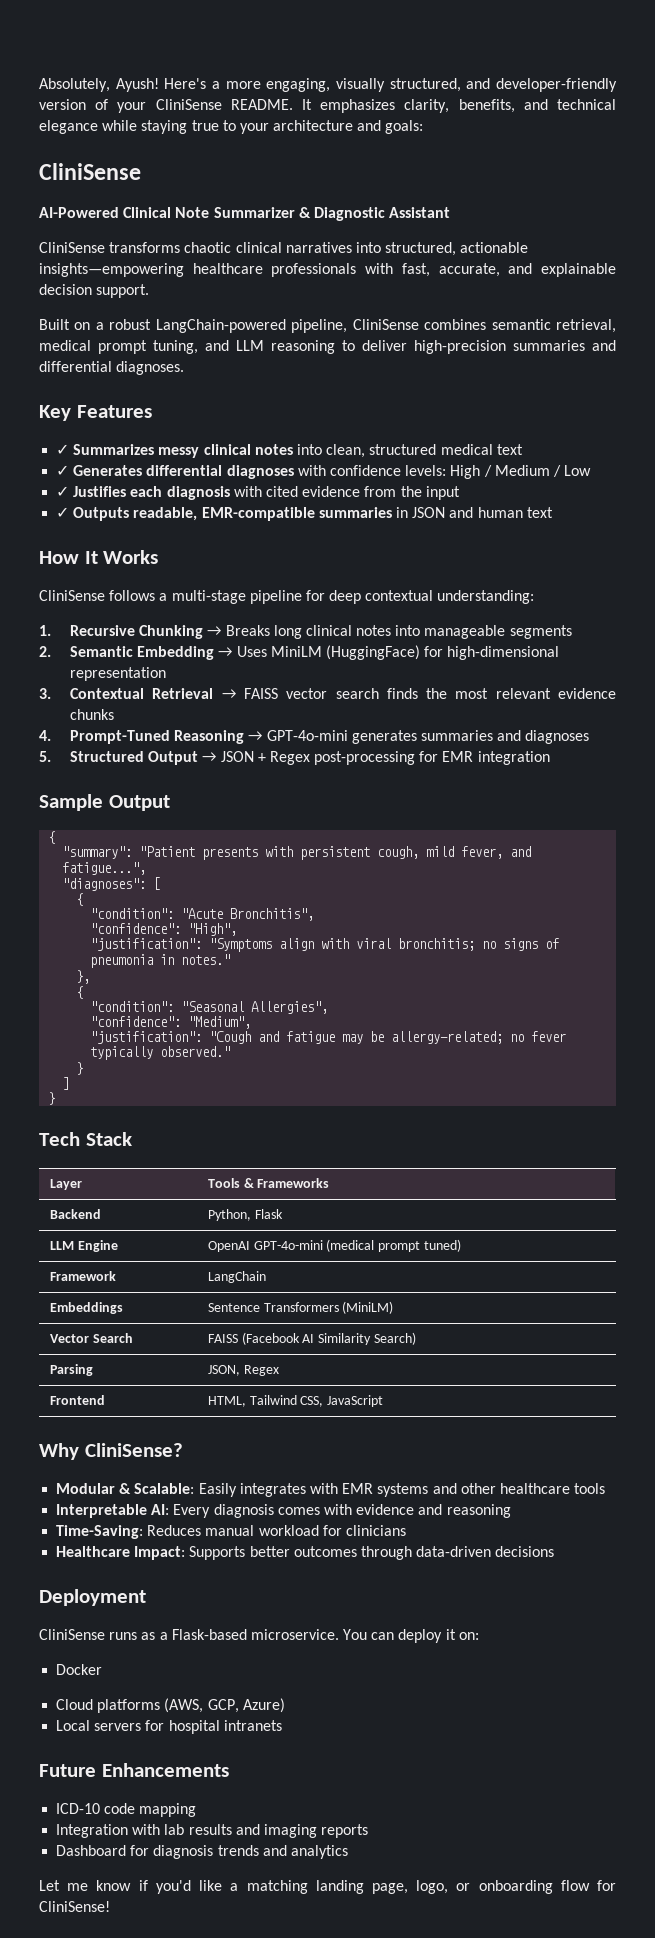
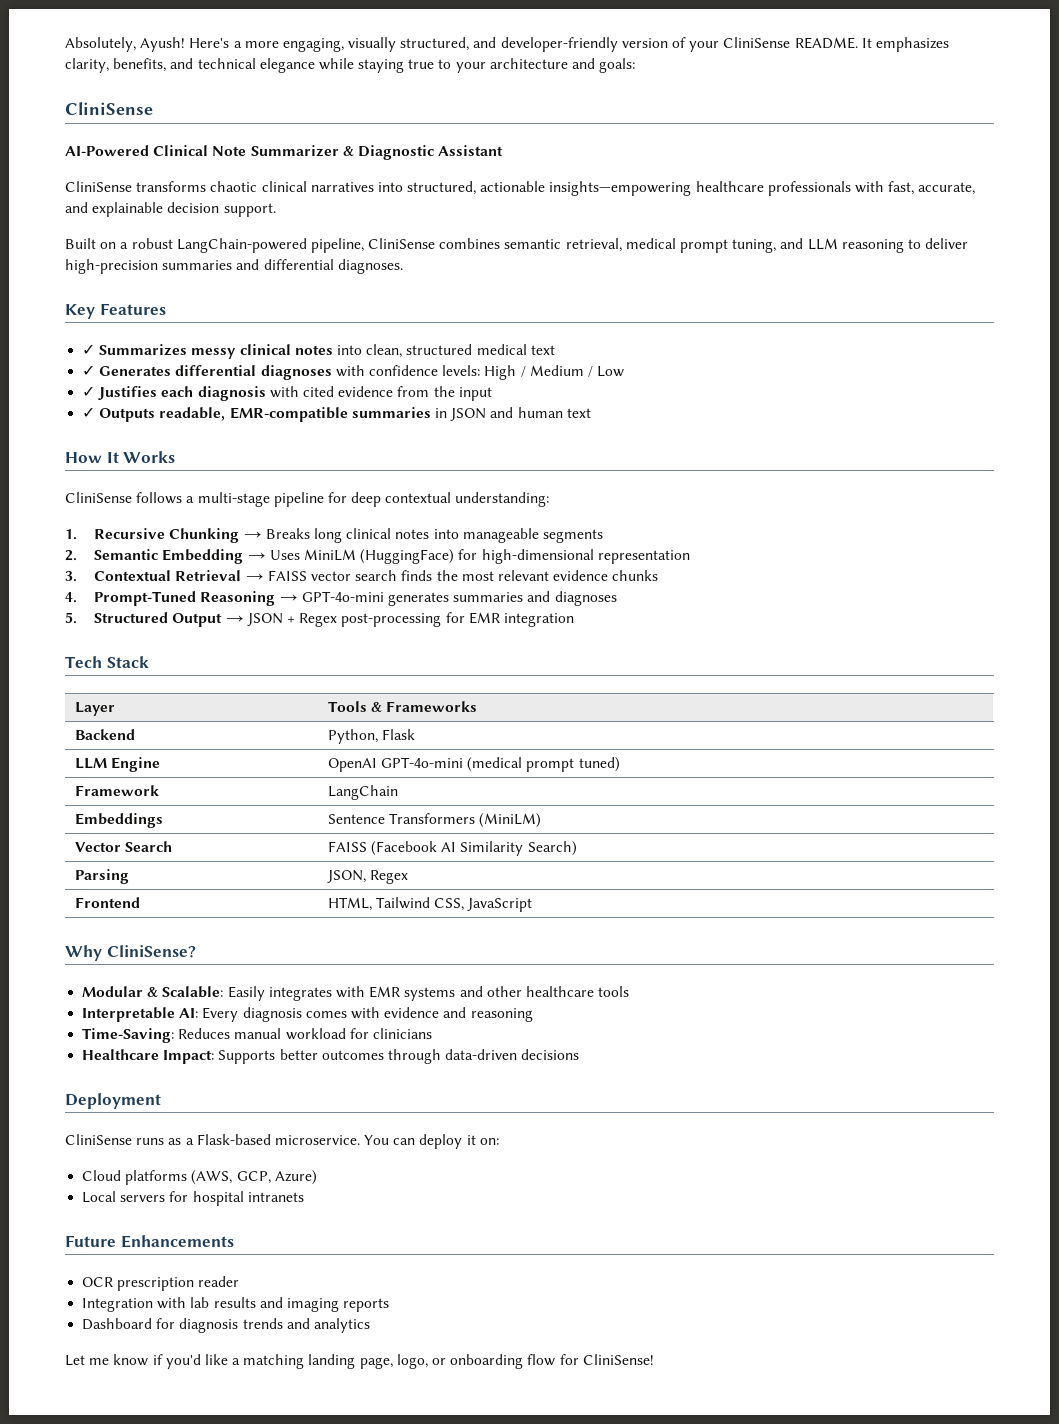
- Sample Output
- {
- "summary": "Patient presents with persistent cough, mild fever, and fatigue...",
- "diagnoses": [
- {
- "condition": "Acute Bronchitis",
- "confidence": "High",
- "justification": "Symptoms align with viral bronchitis; no signs of pneumonia in notes."
- },
- {
- "condition": "Seasonal Allergies",
- "confidence": "Medium",
- "justification": "Cough and fatigue may be allergy-related; no fever typically observed."
- }
- ]
- }
- Docker
- ICD-10 code mapping
+ OCR prescription reader

